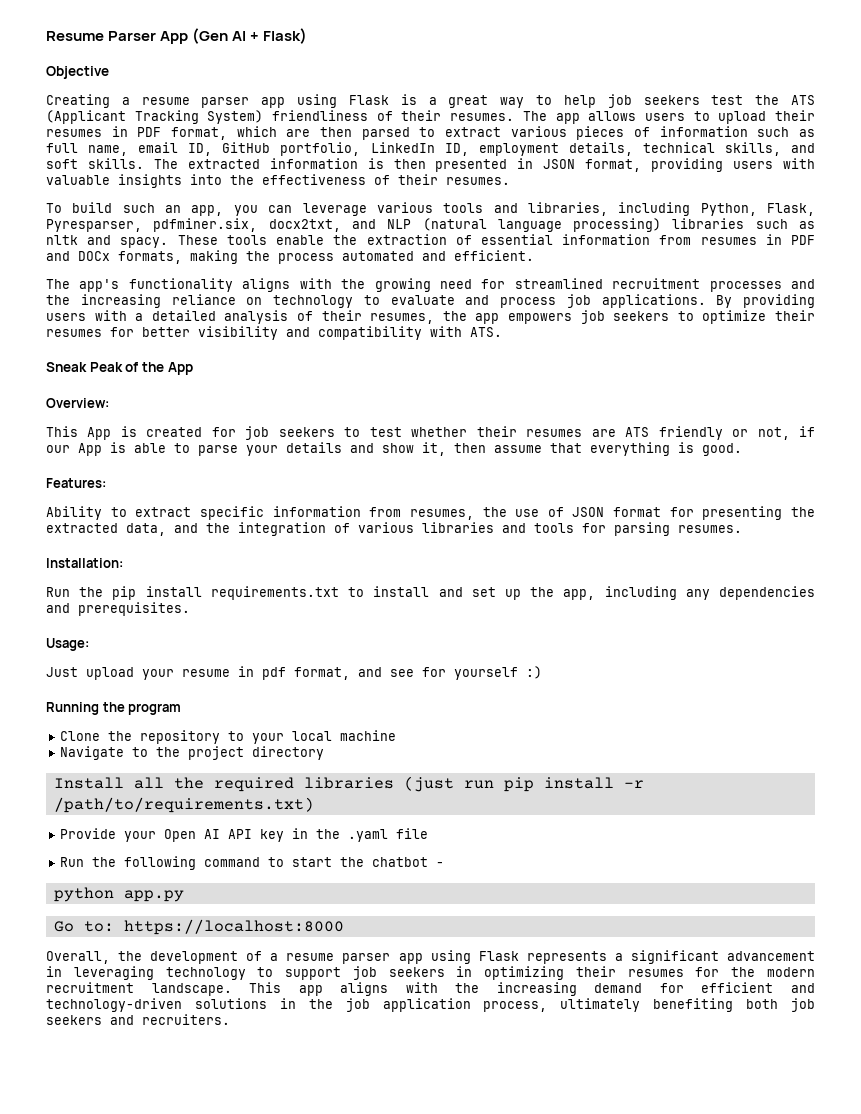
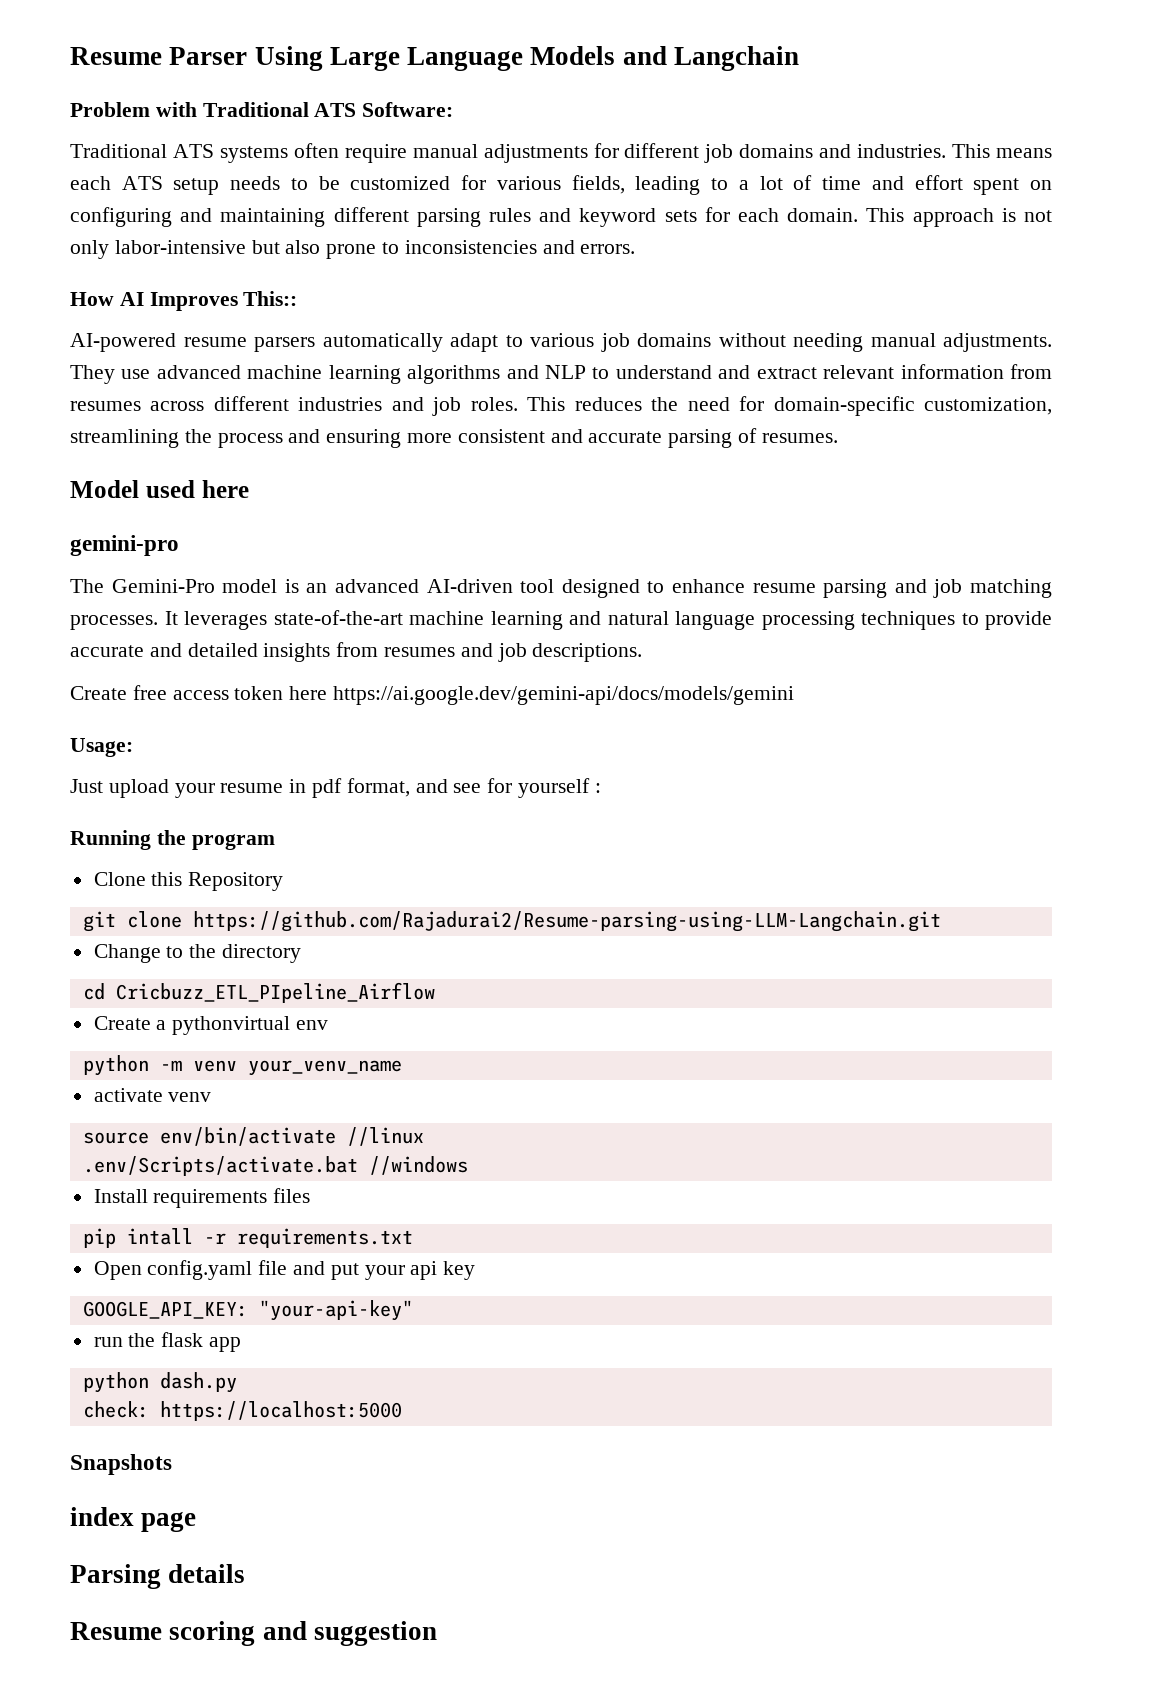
- Resume Parser App (Gen AI + Flask)
- Objective
- Creating a resume parser app using Flask is a great way to help job seekers test the ATS (Applicant Tracking System) friendliness of their resumes. The app allows users to upload their resumes in PDF format, which are then parsed to extract various pieces of information such as full name, email ID, GitHub portfolio, LinkedIn ID, employment details, technical skills, and soft skills. The extracted information is then presented in JSON format, providing users with valuable insights into the effectiveness of their resumes.
- To build such an app, you can leverage various tools and libraries, including Python, Flask, Pyresparser, pdfminer.six, docx2txt, and NLP (natural language processing) libraries such as nltk and spacy. These tools enable the extraction of essential information from resumes in PDF and DOCx formats, making the process automated and efficient.
- The app's functionality aligns with the growing need for streamlined recruitment processes and the increasing reliance on technology to evaluate and process job applications. By providing users with a detailed analysis of their resumes, the app empowers job seekers to optimize their resumes for better visibility and compatibility with ATS.
- Sneak Peak of the App
- Overview:
- This App is created for job seekers to test whether their resumes are ATS friendly or not, if our App is able to parse your details and show it, then assume that everything is good.
- Features:
- Ability to extract specific information from resumes, the use of JSON format for presenting the extracted data, and the integration of various libraries and tools for parsing resumes.
- Installation:
- Run the pip install requirements.txt to install and set up the app, including any dependencies and prerequisites.
+ Resume Parser Using Large Language Models and Langchain
+ Problem with Traditional ATS Software:
+ Traditional ATS systems often require manual adjustments for different job domains and industries. This means each ATS setup needs to be customized for various fields, leading to a lot of time and effort spent on configuring and maintaining different parsing rules and keyword sets for each domain. This approach is not only labor-intensive but also prone to inconsistencies and errors.
+ How AI Improves This::
+ AI-powered resume parsers automatically adapt to various job domains without needing manual adjustments. They use advanced machine learning algorithms and NLP to understand and extract relevant information from resumes across different industries and job roles. This reduces the need for domain-specific customization, streamlining the process and ensuring more consistent and accurate parsing of resumes.
+ Model used here
+ gemini-pro
+ The Gemini-Pro model is an advanced AI-driven tool designed to enhance resume parsing and job matching processes. It leverages state-of-the-art machine learning and natural language processing techniques to provide accurate and detailed insights from resumes and job descriptions.
+ Create free access token here https://ai.google.dev/gemini-api/docs/models/gemini
- Just upload your resume in pdf format, and see for yourself :)
+ Just upload your resume in pdf format, and see for yourself :
- Clone the repository to your local machine
- Navigate to the project directory
+ Clone this Repository
+ git clone https://github.com/Rajadurai2/Resume-parsing-using-LLM-Langchain.git
+ Change to the directory
- Install all the required libraries (just run pip install -r /path/to/requirements.txt)
- Provide your Open AI API key in the .yaml file
- Run the following command to start the chatbot -
- python app.py
- Go to: https://localhost:8000
- Overall, the development of a resume parser app using Flask represents a significant advancement in leveraging technology to support job seekers in optimizing their resumes for the modern recruitment landscape. This app aligns with the increasing demand for efficient and technology-driven solutions in the job application process, ultimately benefiting both job seekers and recruiters.
+ cd Cricbuzz_ETL_PIpeline_Airflow
+ Create a pythonvirtual env
+ python -m venv your_venv_name
+ activate venv
+ source env/bin/activate //linux
+ .env/Scripts/activate.bat //windows
+ Install requirements files
+ pip intall -r requirements.txt
+ Open config.yaml file and put your api key
+ GOOGLE_API_KEY: "your-api-key"
+ run the flask app
+ python dash.py
+ check: https://localhost:5000
+ Snapshots
+ index page
+ Parsing details
+ Resume scoring and suggestion

